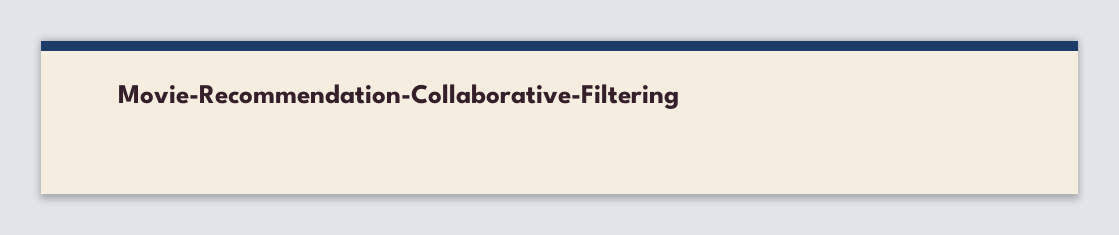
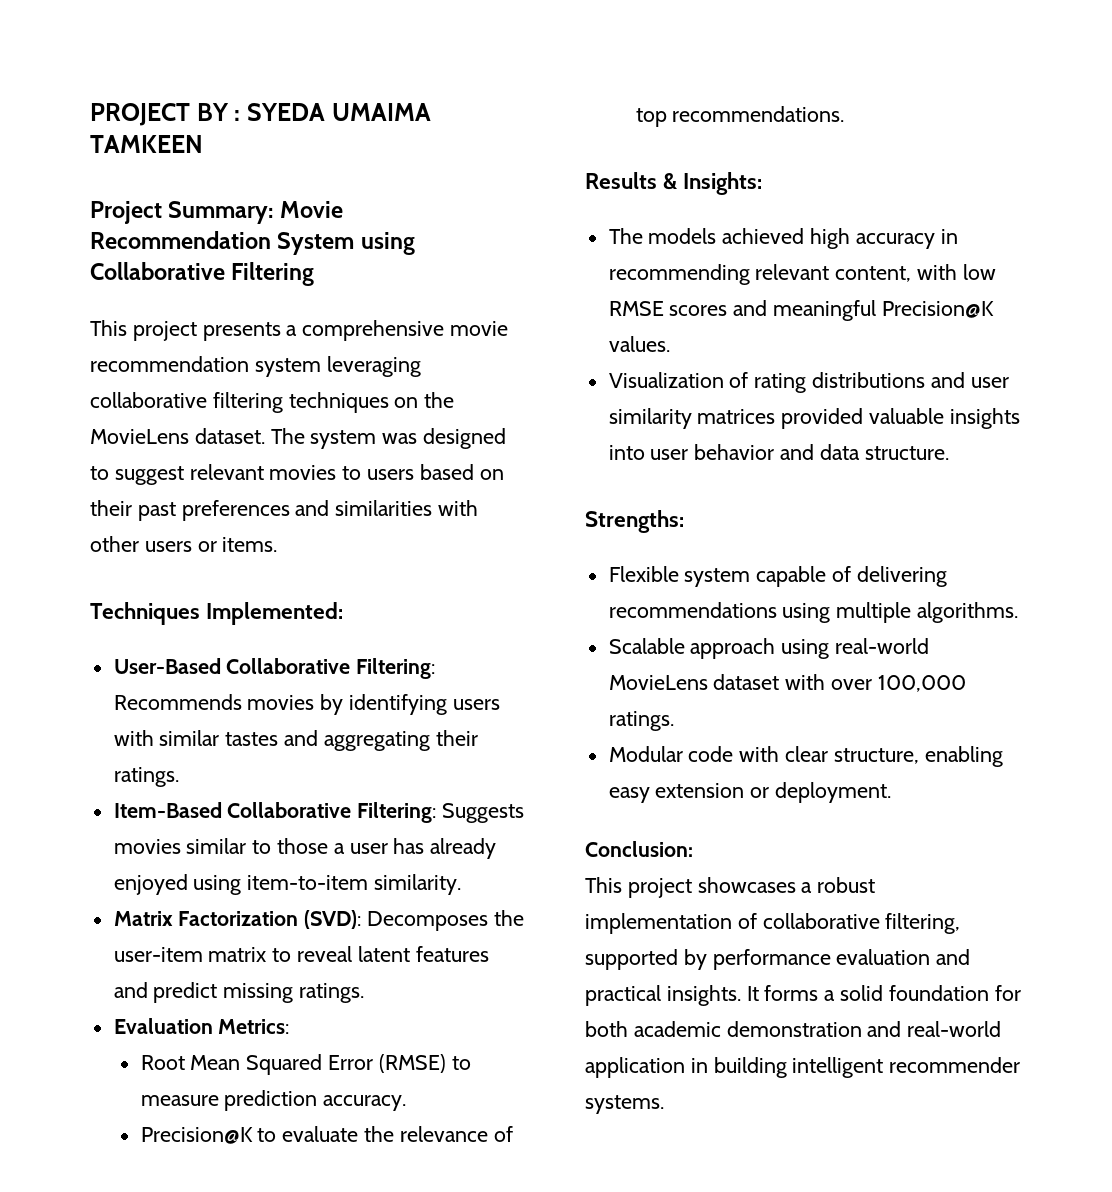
- Movie-Recommendation-Collaborative-Filtering
+ PROJECT BY : SYEDA UMAIMA TAMKEEN
+ Project Summary: Movie Recommendation System using Collaborative Filtering
+ This project presents a comprehensive movie recommendation system leveraging collaborative filtering techniques on the MovieLens dataset. The system was designed to suggest relevant movies to users based on their past preferences and similarities with other users or items.
+ Techniques Implemented:
+ User-Based Collaborative Filtering: Recommends movies by identifying users with similar tastes and aggregating their ratings.
+ Item-Based Collaborative Filtering: Suggests movies similar to those a user has already enjoyed using item-to-item similarity.
+ Matrix Factorization (SVD): Decomposes the user-item matrix to reveal latent features and predict missing ratings.
+ Evaluation Metrics:
+ Root Mean Squared Error (RMSE) to measure prediction accuracy.
+ Precision@K to evaluate the relevance of top recommendations.
+ Results & Insights:
+ The models achieved high accuracy in recommending relevant content, with low RMSE scores and meaningful Precision@K values.
+ Visualization of rating distributions and user similarity matrices provided valuable insights into user behavior and data structure.
+ Strengths:
+ Flexible system capable of delivering recommendations using multiple algorithms.
+ Scalable approach using real-world MovieLens dataset with over 100,000 ratings.
+ Modular code with clear structure, enabling easy extension or deployment.
+ Conclusion:
+ This project showcases a robust implementation of collaborative filtering, supported by performance evaluation and practical insights. It forms a solid foundation for both academic demonstration and real-world application in building intelligent recommender systems.

